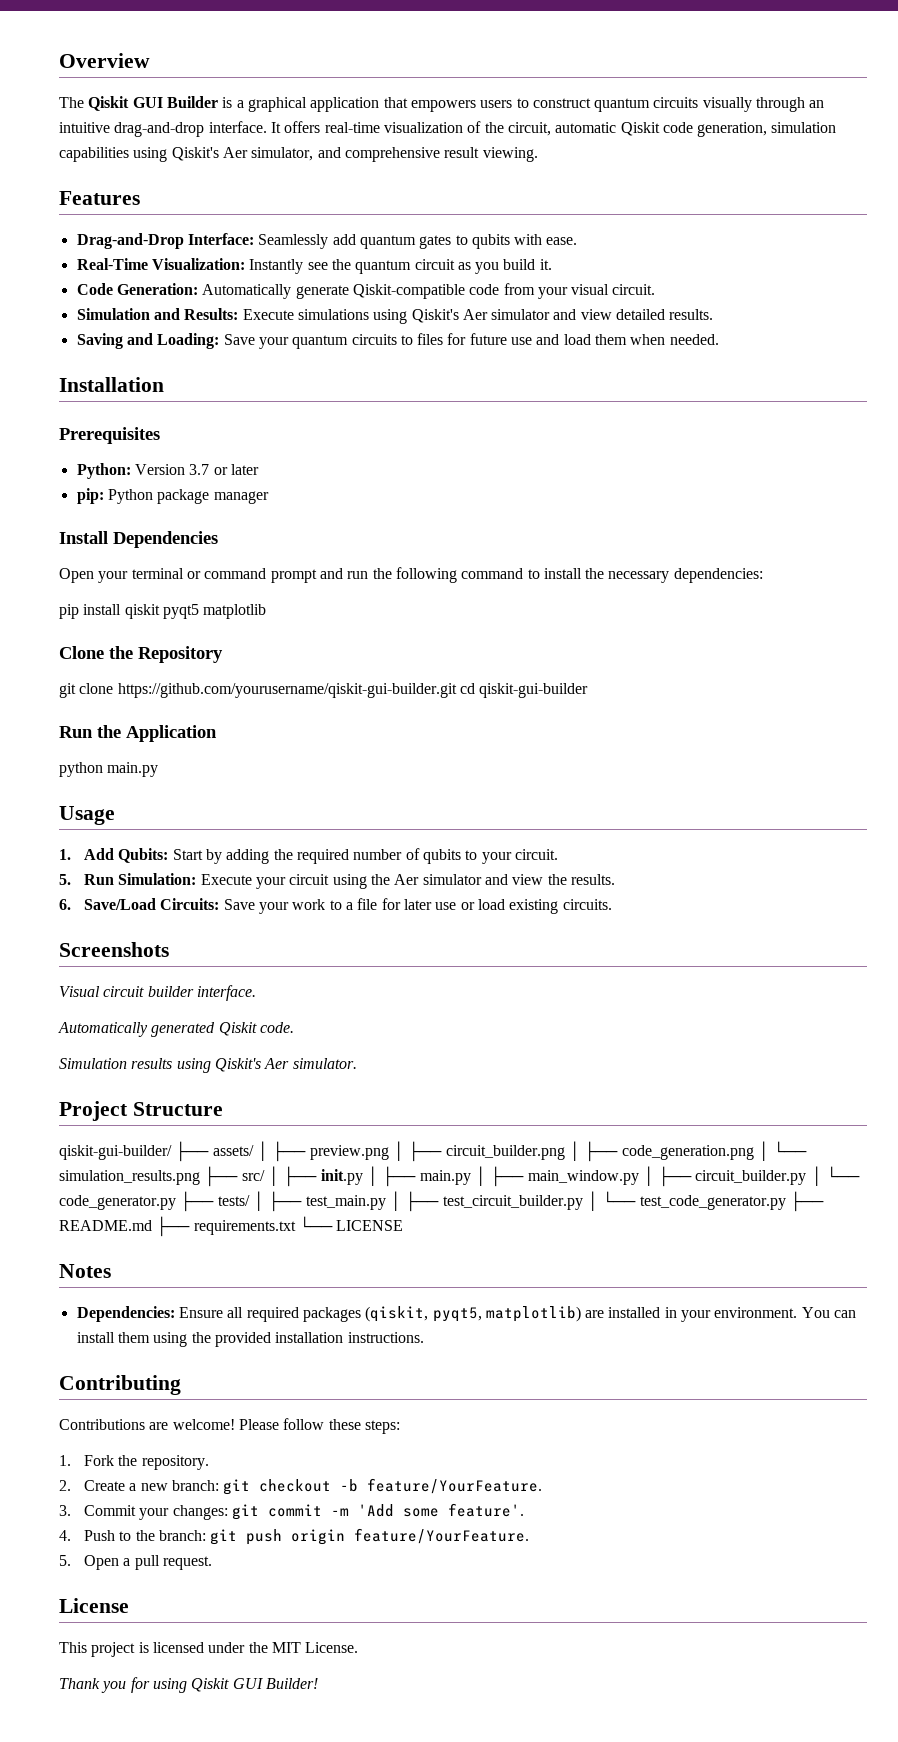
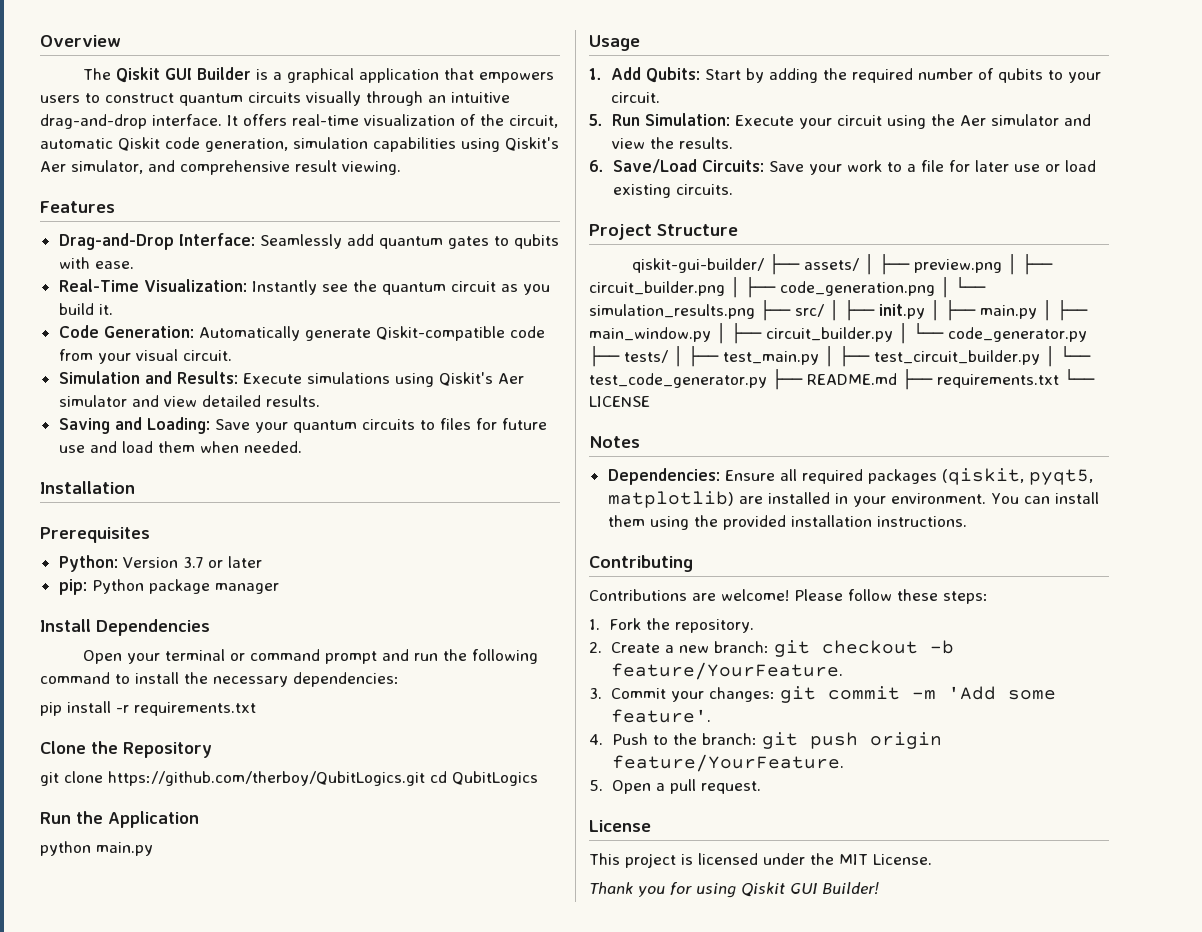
- pip install qiskit pyqt5 matplotlib
+ pip install -r requirements.txt
- git clone https://github.com/yourusername/qiskit-gui-builder.git cd qiskit-gui-builder
+ git clone https://github.com/therboy/QubitLogics.git cd QubitLogics
- Screenshots
- Visual circuit builder interface.
- Automatically generated Qiskit code.
- Simulation results using Qiskit's Aer simulator.

